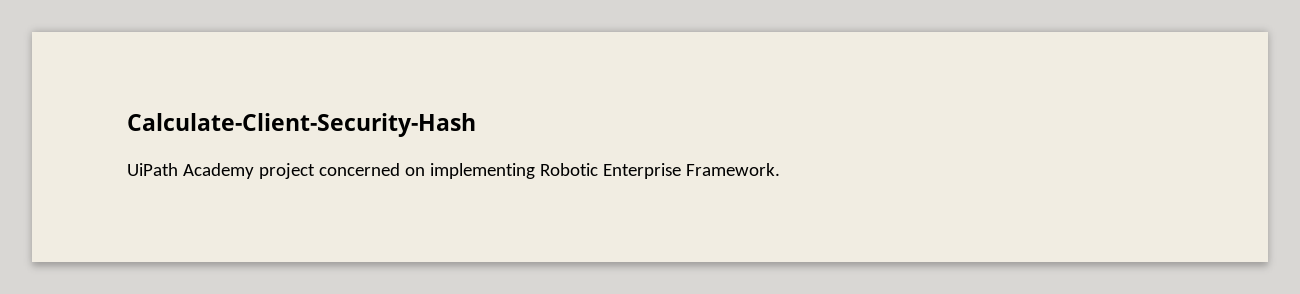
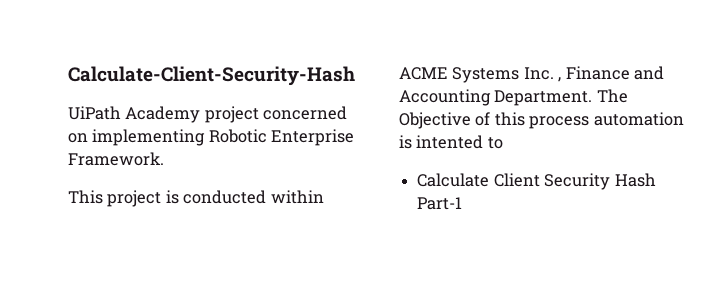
+ This project is conducted within ACME Systems Inc. , Finance and Accounting Department. The Objective of this process automation is intented to
+ Calculate Client Security Hash Part-1

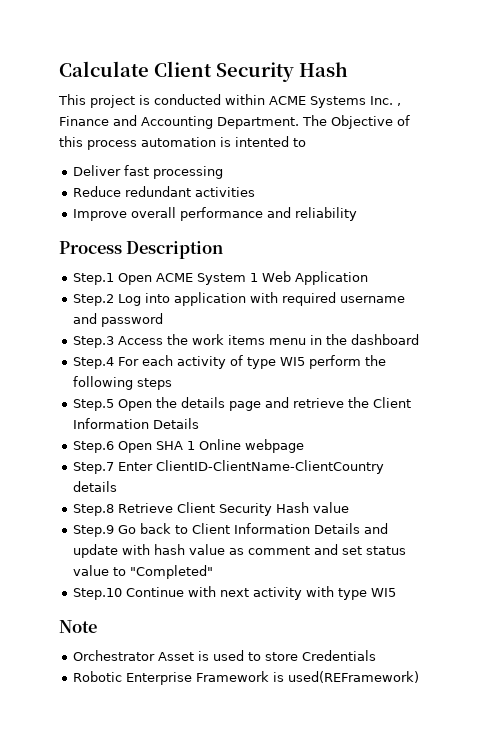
- Calculate-Client-Security-Hash
- UiPath Academy project concerned on implementing Robotic Enterprise Framework.
+ Calculate Client Security Hash
- Calculate Client Security Hash Part-1
+ Deliver fast processing
+ Reduce redundant activities
+ Improve overall performance and reliability
+ Process Description
+ Step.1 Open ACME System 1 Web Application
+ Step.2 Log into application with required username and password
+ Step.3 Access the work items menu in the dashboard
+ Step.4 For each activity of type WI5 perform the following steps
+ Step.5 Open the details page and retrieve the Client Information Details
+ Step.6 Open SHA 1 Online webpage
+ Step.7 Enter ClientID-ClientName-ClientCountry details
+ Step.8 Retrieve Client Security Hash value
+ Step.9 Go back to Client Information Details and update with hash value as comment and set status value to "Completed"
+ Step.10 Continue with next activity with type WI5
+ Note
+ Orchestrator Asset is used to store Credentials
+ Robotic Enterprise Framework is used(REFramework)

